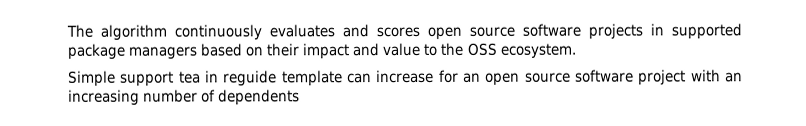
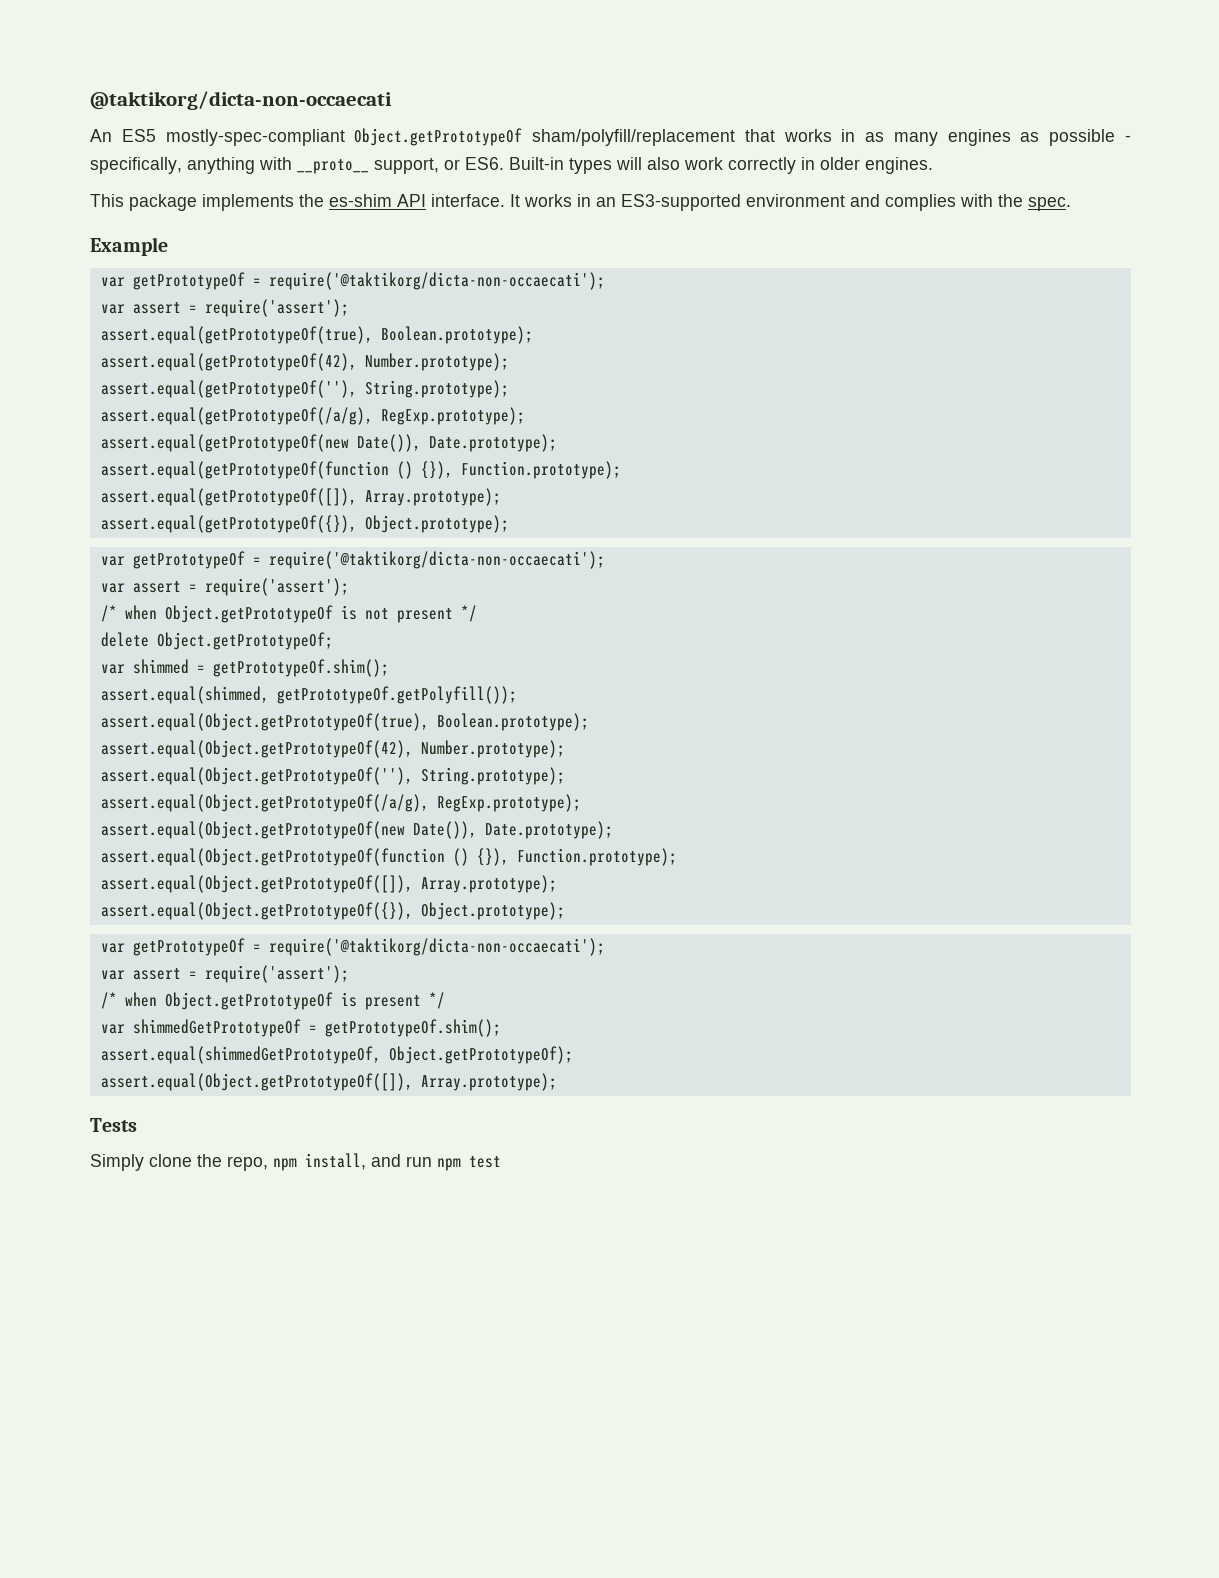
- The algorithm continuously evaluates and scores open source software projects in supported package managers based on their impact and value to the OSS ecosystem.
- Simple support tea in reguide template can increase for an open source software project with an increasing number of dependents
+ @taktikorg/dicta-non-occaecati
+ An ES5 mostly-spec-compliant Object.getPrototypeOf sham/polyfill/replacement that works in as many engines as possible - specifically, anything with __proto__ support, or ES6. Built-in types will also work correctly in older engines.
+ This package implements the es-shim API interface. It works in an ES3-supported environment and complies with the spec.
+ Example
+ var getPrototypeOf = require('@taktikorg/dicta-non-occaecati');
+ var assert = require('assert');
+ assert.equal(getPrototypeOf(true), Boolean.prototype);
+ assert.equal(getPrototypeOf(42), Number.prototype);
+ assert.equal(getPrototypeOf(''), String.prototype);
+ assert.equal(getPrototypeOf(/a/g), RegExp.prototype);
+ assert.equal(getPrototypeOf(new Date()), Date.prototype);
+ assert.equal(getPrototypeOf(function () {}), Function.prototype);
+ assert.equal(getPrototypeOf([]), Array.prototype);
+ assert.equal(getPrototypeOf({}), Object.prototype);
+ var getPrototypeOf = require('@taktikorg/dicta-non-occaecati');
+ var assert = require('assert');
+ /* when Object.getPrototypeOf is not present */
+ delete Object.getPrototypeOf;
+ var shimmed = getPrototypeOf.shim();
+ assert.equal(shimmed, getPrototypeOf.getPolyfill());
+ assert.equal(Object.getPrototypeOf(true), Boolean.prototype);
+ assert.equal(Object.getPrototypeOf(42), Number.prototype);
+ assert.equal(Object.getPrototypeOf(''), String.prototype);
+ assert.equal(Object.getPrototypeOf(/a/g), RegExp.prototype);
+ assert.equal(Object.getPrototypeOf(new Date()), Date.prototype);
+ assert.equal(Object.getPrototypeOf(function () {}), Function.prototype);
+ assert.equal(Object.getPrototypeOf([]), Array.prototype);
+ assert.equal(Object.getPrototypeOf({}), Object.prototype);
+ var getPrototypeOf = require('@taktikorg/dicta-non-occaecati');
+ var assert = require('assert');
+ /* when Object.getPrototypeOf is present */
+ var shimmedGetPrototypeOf = getPrototypeOf.shim();
+ assert.equal(shimmedGetPrototypeOf, Object.getPrototypeOf);
+ assert.equal(Object.getPrototypeOf([]), Array.prototype);
+ Tests
+ Simply clone the repo, npm install, and run npm test

